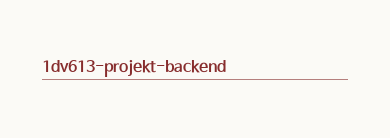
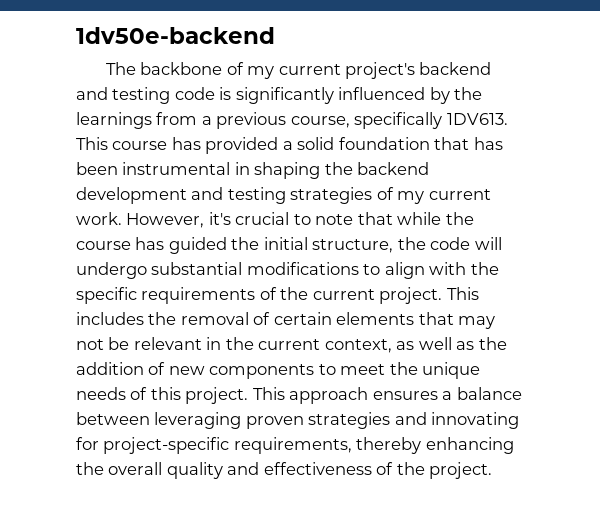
- 1dv613-projekt-backend
+ 1dv50e-backend
+ The backbone of my current project's backend and testing code is significantly influenced by the learnings from a previous course, specifically 1DV613. This course has provided a solid foundation that has been instrumental in shaping the backend development and testing strategies of my current work. However, it's crucial to note that while the course has guided the initial structure, the code will undergo substantial modifications to align with the specific requirements of the current project. This includes the removal of certain elements that may not be relevant in the current context, as well as the addition of new components to meet the unique needs of this project. This approach ensures a balance between leveraging proven strategies and innovating for project-specific requirements, thereby enhancing the overall quality and effectiveness of the project.

